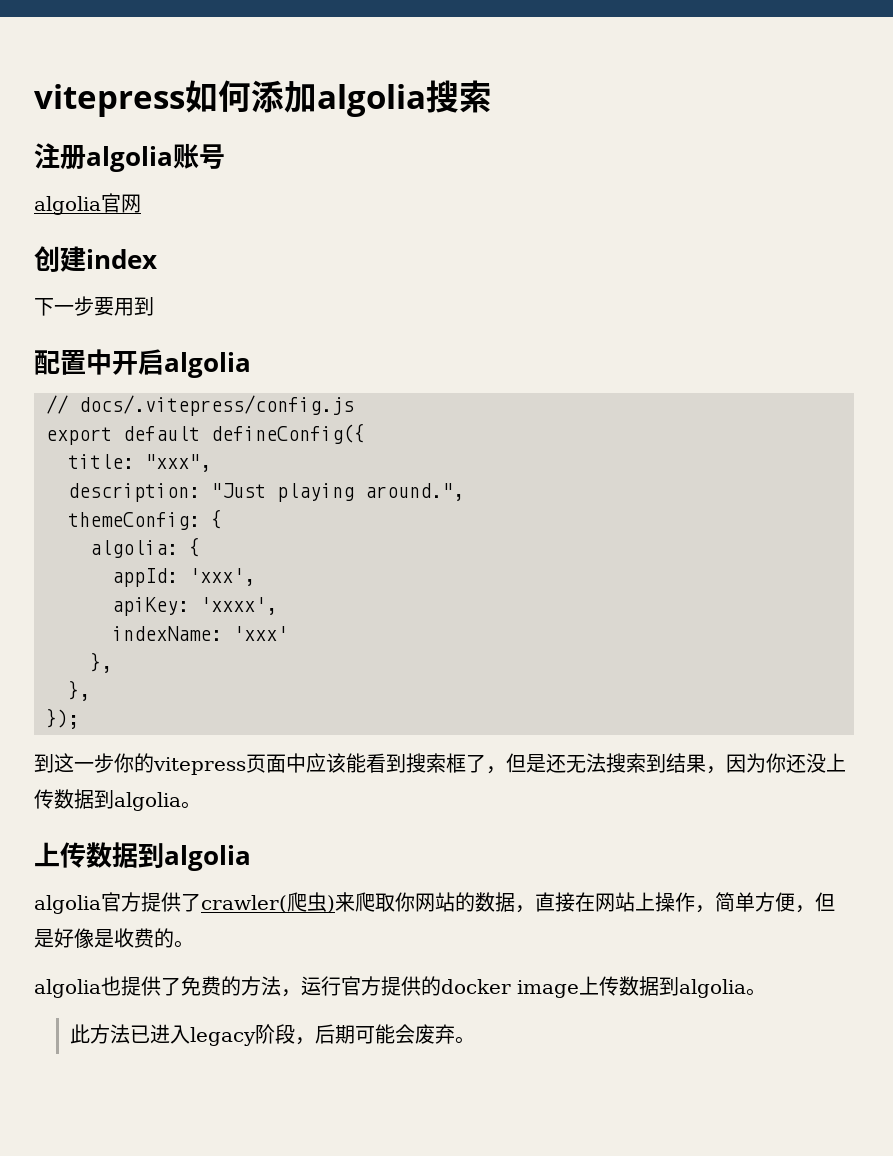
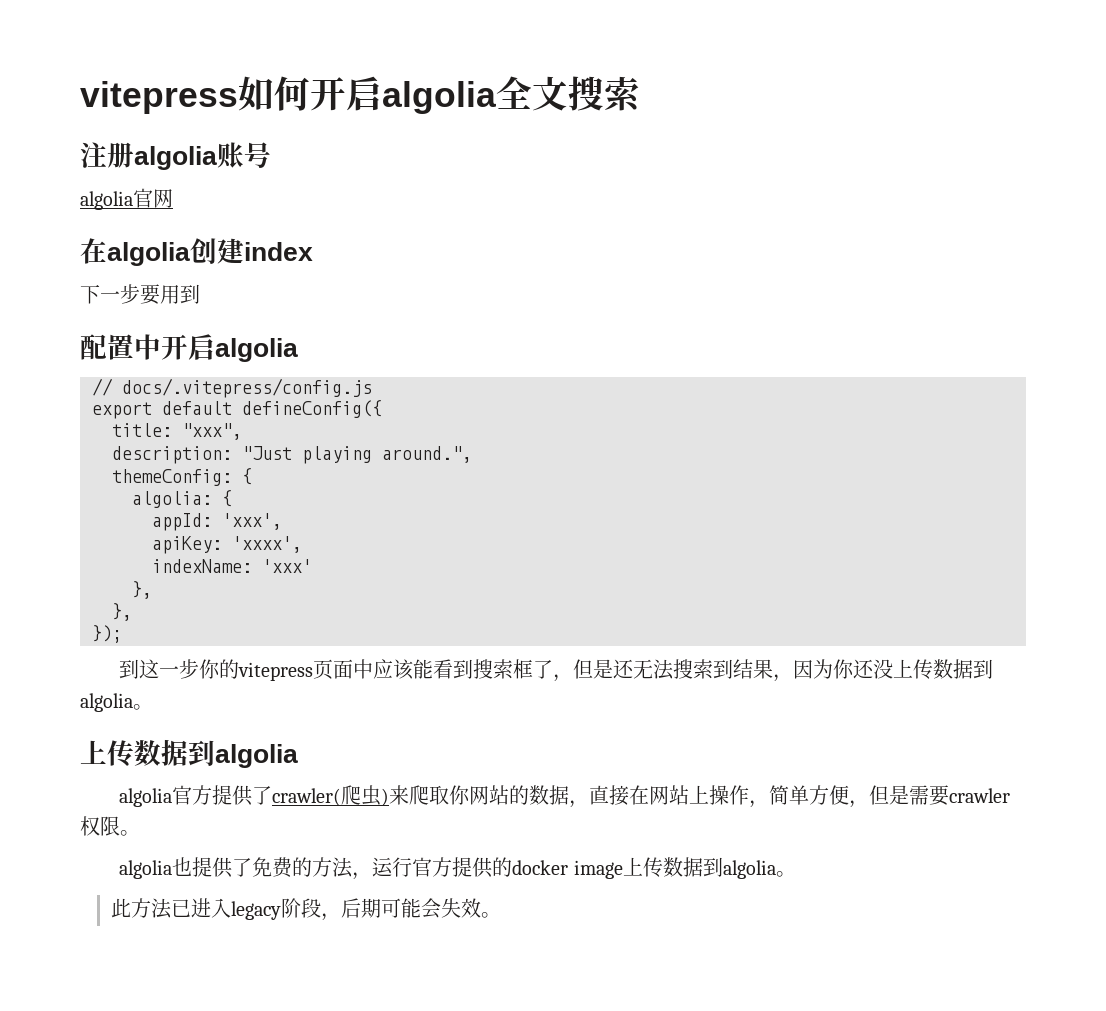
- vitepress如何添加algolia搜索
+ vitepress如何开启algolia全文搜索
- 创建index
+ 在algolia创建index
- algolia官方提供了crawler(爬虫)来爬取你网站的数据，直接在网站上操作，简单方便，但是好像是收费的。
+ algolia官方提供了crawler(爬虫)来爬取你网站的数据，直接在网站上操作，简单方便，但是需要crawler权限。
- 此方法已进入legacy阶段，后期可能会废弃。
+ 此方法已进入legacy阶段，后期可能会失效。

